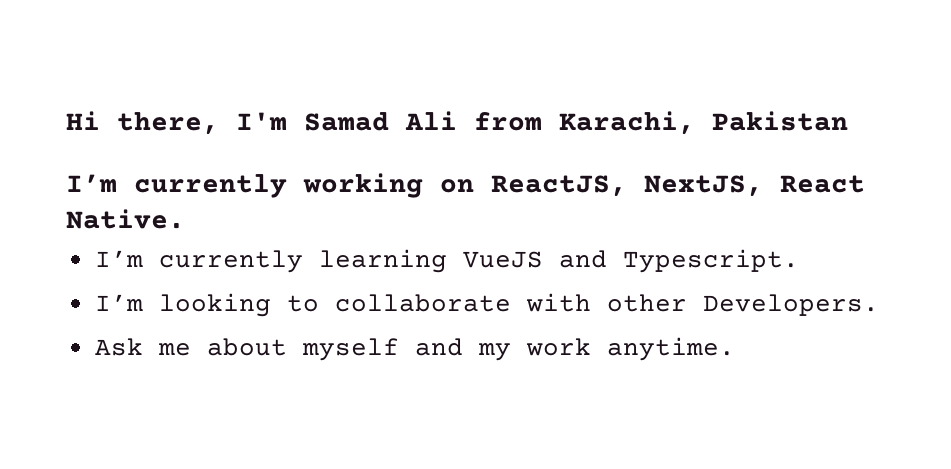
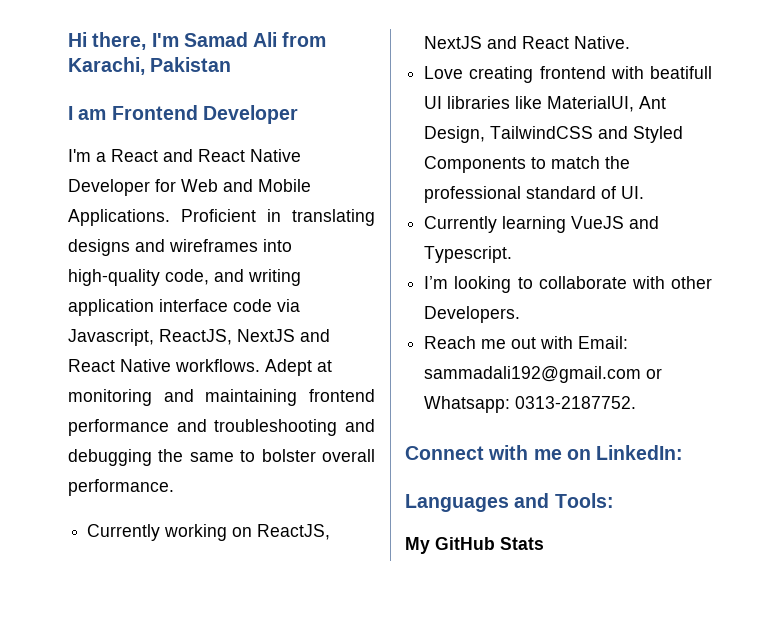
- I’m currently working on ReactJS, NextJS, React Native.
+ I am Frontend Developer
+ I'm a React and React Native Developer for Web and Mobile Applications. Proficient in translating designs and wireframes into high-quality code, and writing application interface code via Javascript, ReactJS, NextJS and React Native workflows. Adept at monitoring and maintaining frontend performance and troubleshooting and debugging the same to bolster overall performance.
+ Currently working on ReactJS, NextJS and React Native.
- I’m currently learning VueJS and Typescript.
+ Love creating frontend with beatifull UI libraries like MaterialUI, Ant Design, TailwindCSS and Styled Components to match the professional standard of UI.
+ Currently learning VueJS and Typescript.
- Ask me about myself and my work anytime.
+ Reach me out with Email: sammadali192@gmail.com or Whatsapp: 0313-2187752.
+ Connect with me on LinkedIn:
+ Languages and Tools:
+ My GitHub Stats

